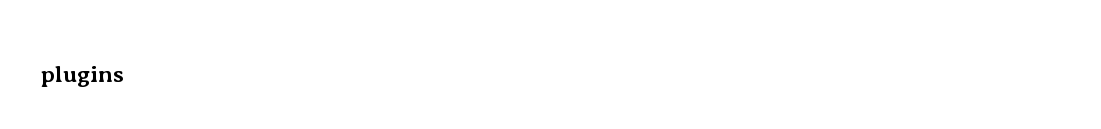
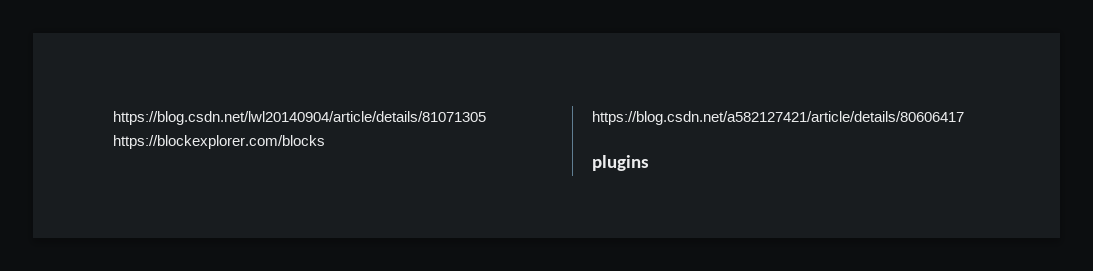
+ https://blog.csdn.net/lwl20140904/article/details/81071305 https://blockexplorer.com/blocks https://blog.csdn.net/a582127421/article/details/80606417

